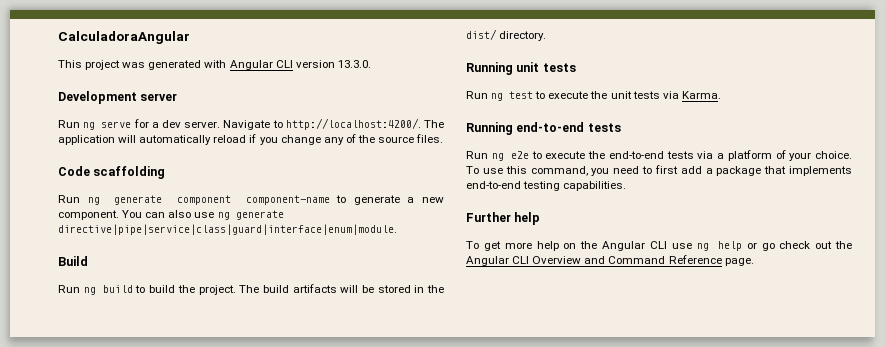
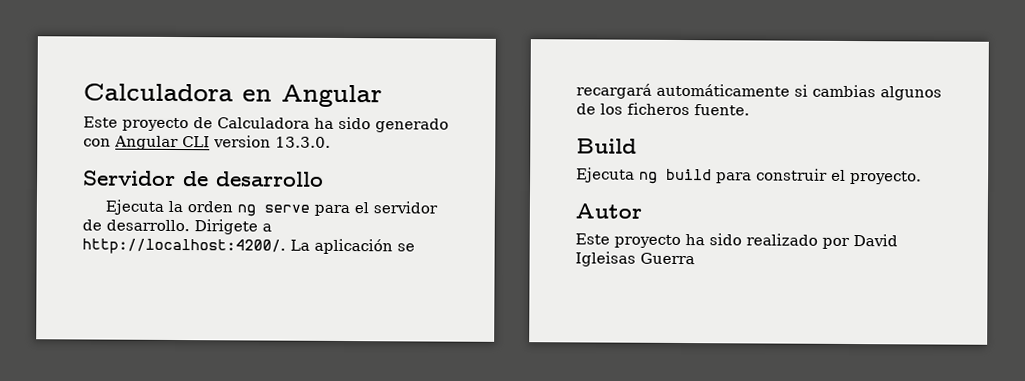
- CalculadoraAngular
- This project was generated with Angular CLI version 13.3.0.
- Development server
- Run ng serve for a dev server. Navigate to http://localhost:4200/. The application will automatically reload if you change any of the source files.
- Code scaffolding
- Run ng generate component component-name to generate a new component. You can also use ng generate directive|pipe|service|class|guard|interface|enum|module.
+ Calculadora en Angular
+ Este proyecto de Calculadora ha sido generado con Angular CLI version 13.3.0.
+ Servidor de desarrollo
+ Ejecuta la orden ng serve para el servidor de desarrollo. Dirigete a http://localhost:4200/. La aplicación se recargará automáticamente si cambias algunos de los ficheros fuente.
- Run ng build to build the project. The build artifacts will be stored in the dist/ directory.
- Running unit tests
- Run ng test to execute the unit tests via Karma.
- Running end-to-end tests
- Run ng e2e to execute the end-to-end tests via a platform of your choice. To use this command, you need to first add a package that implements end-to-end testing capabilities.
- Further help
- To get more help on the Angular CLI use ng help or go check out the Angular CLI Overview and Command Reference page.
+ Ejecuta ng build para construir el proyecto.
+ Autor
+ Este proyecto ha sido realizado por David Igleisas Guerra

